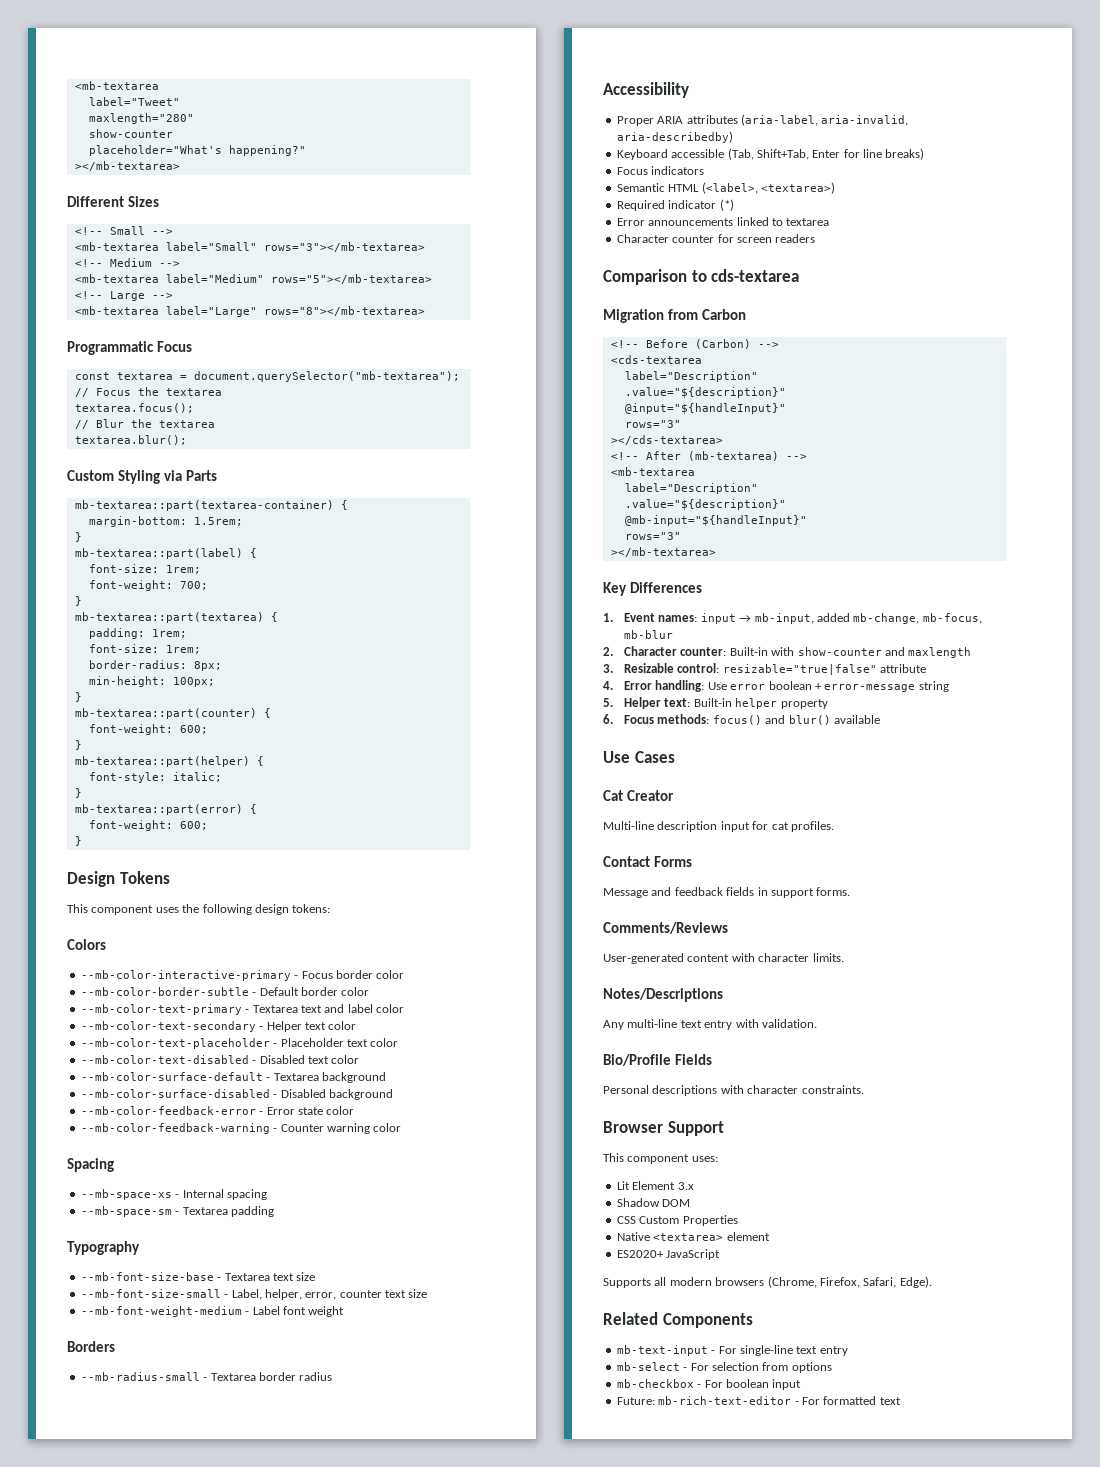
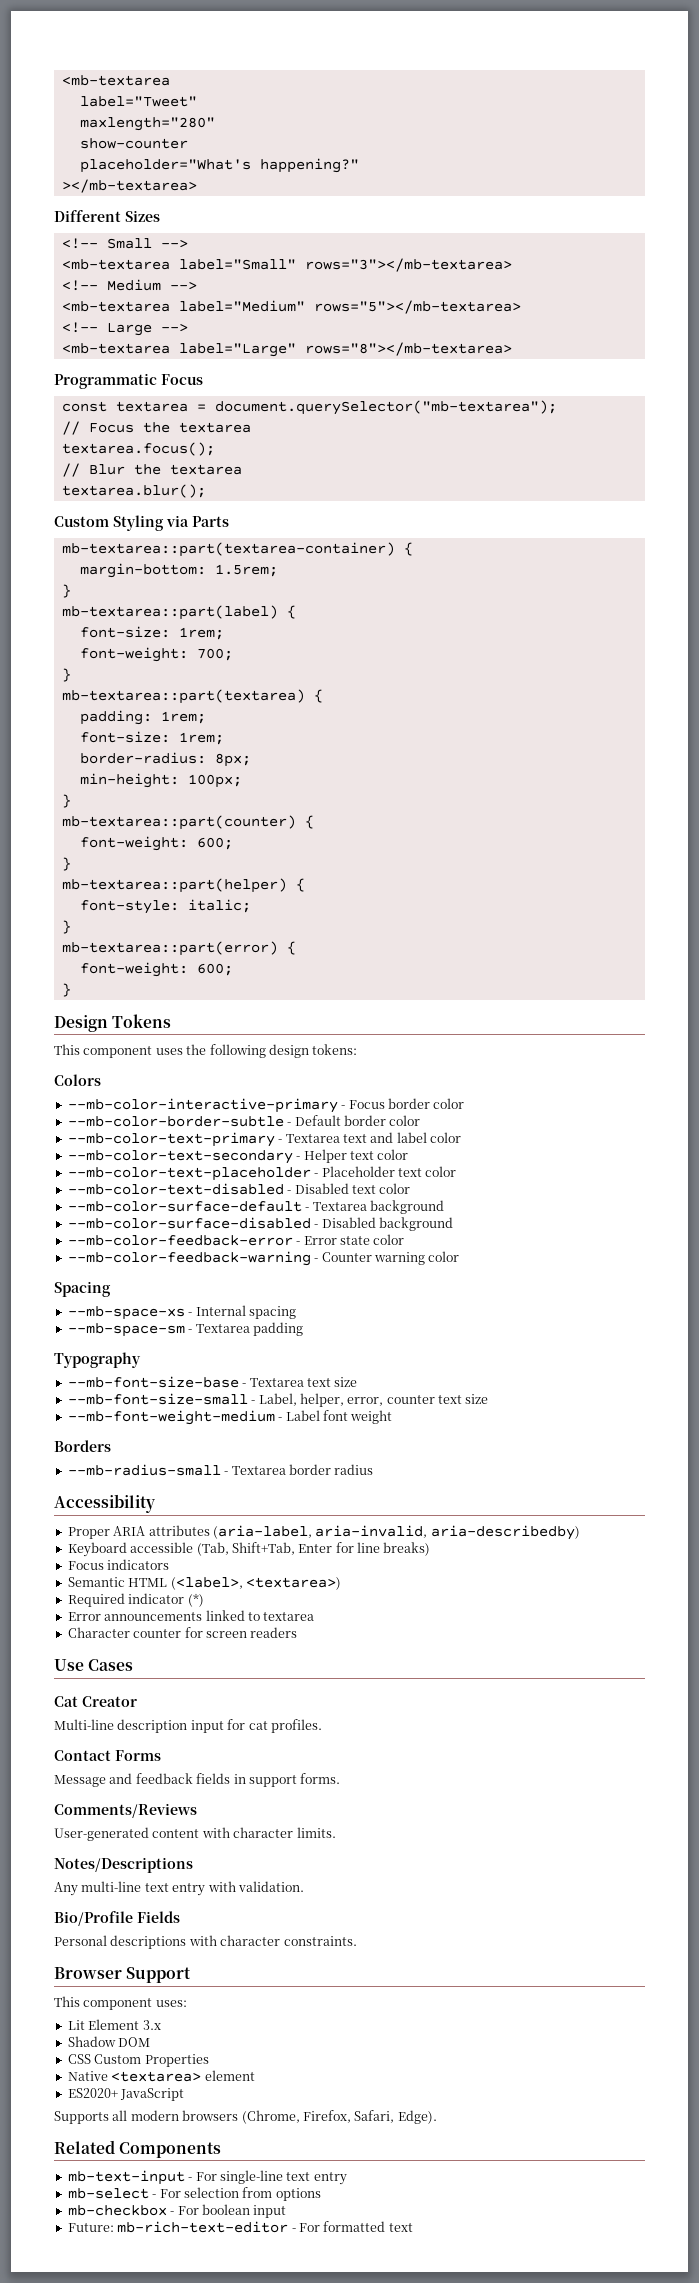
- Comparison to cds-textarea
- Migration from Carbon
- <!-- Before (Carbon) -->
- <cds-textarea
- label="Description"
- .value="${description}"
- @input="${handleInput}"
- rows="3"
- ></cds-textarea>
- <!-- After (mb-textarea) -->
- <mb-textarea
- label="Description"
- .value="${description}"
- @mb-input="${handleInput}"
- rows="3"
- ></mb-textarea>
- Key Differences
- 1. Event names: input → mb-input, added mb-change, mb-focus, mb-blur
- 2. Character counter: Built-in with show-counter and maxlength
- 3. Resizable control: resizable="true|false" attribute
- 4. Error handling: Use error boolean + error-message string
- 5. Helper text: Built-in helper property
- 6. Focus methods: focus() and blur() available

